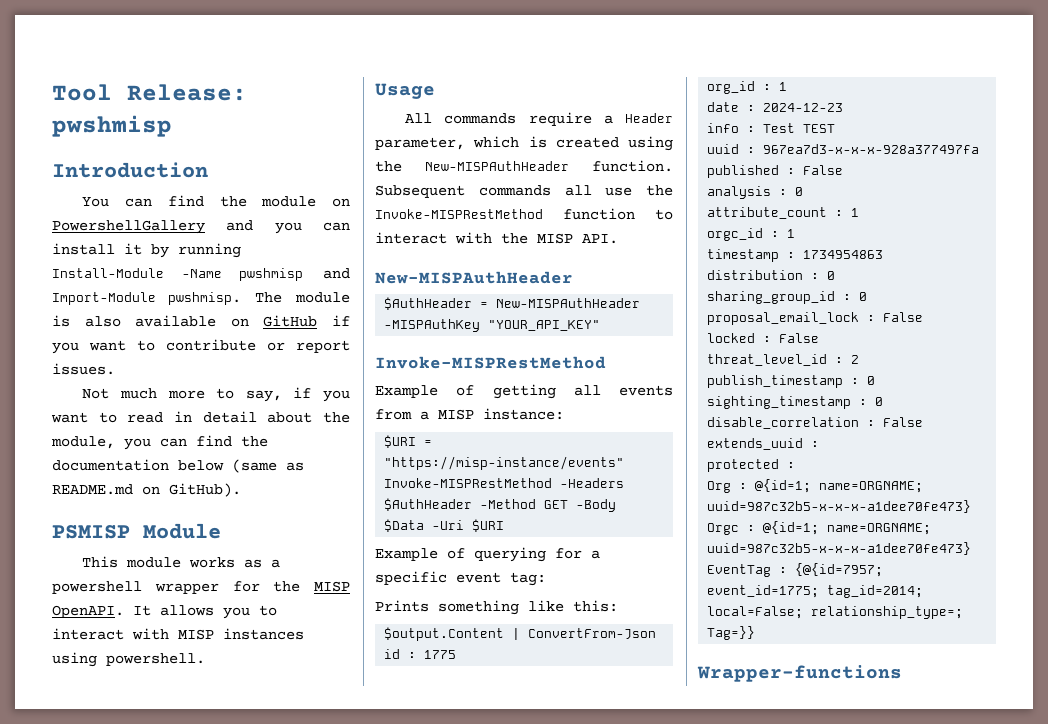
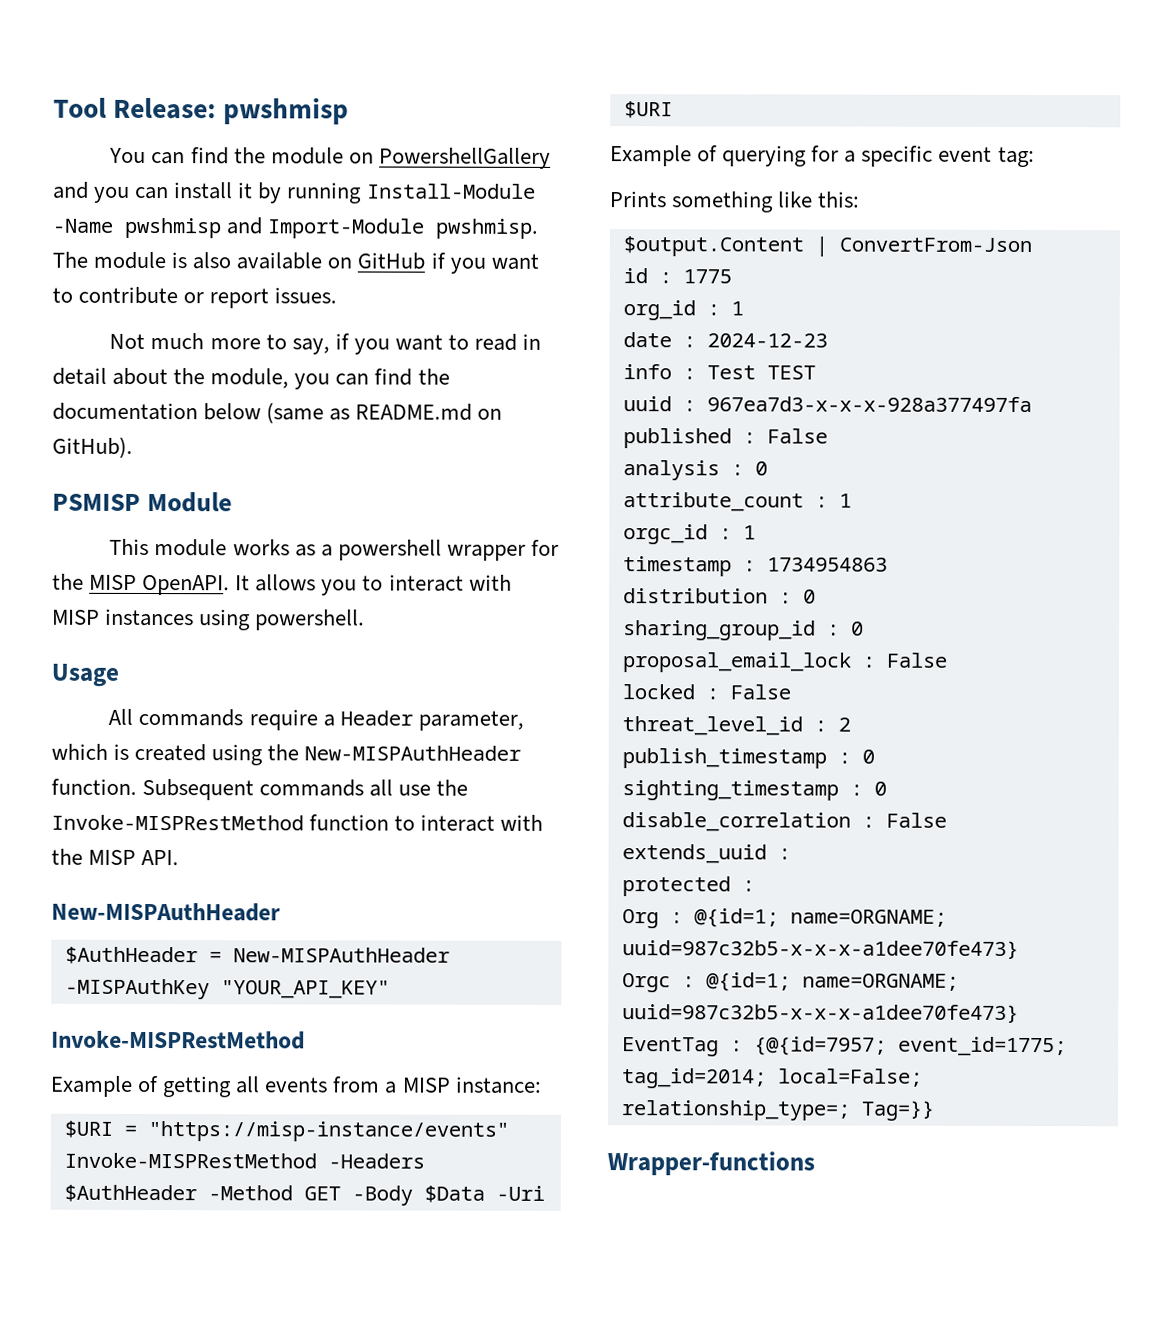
- Introduction

